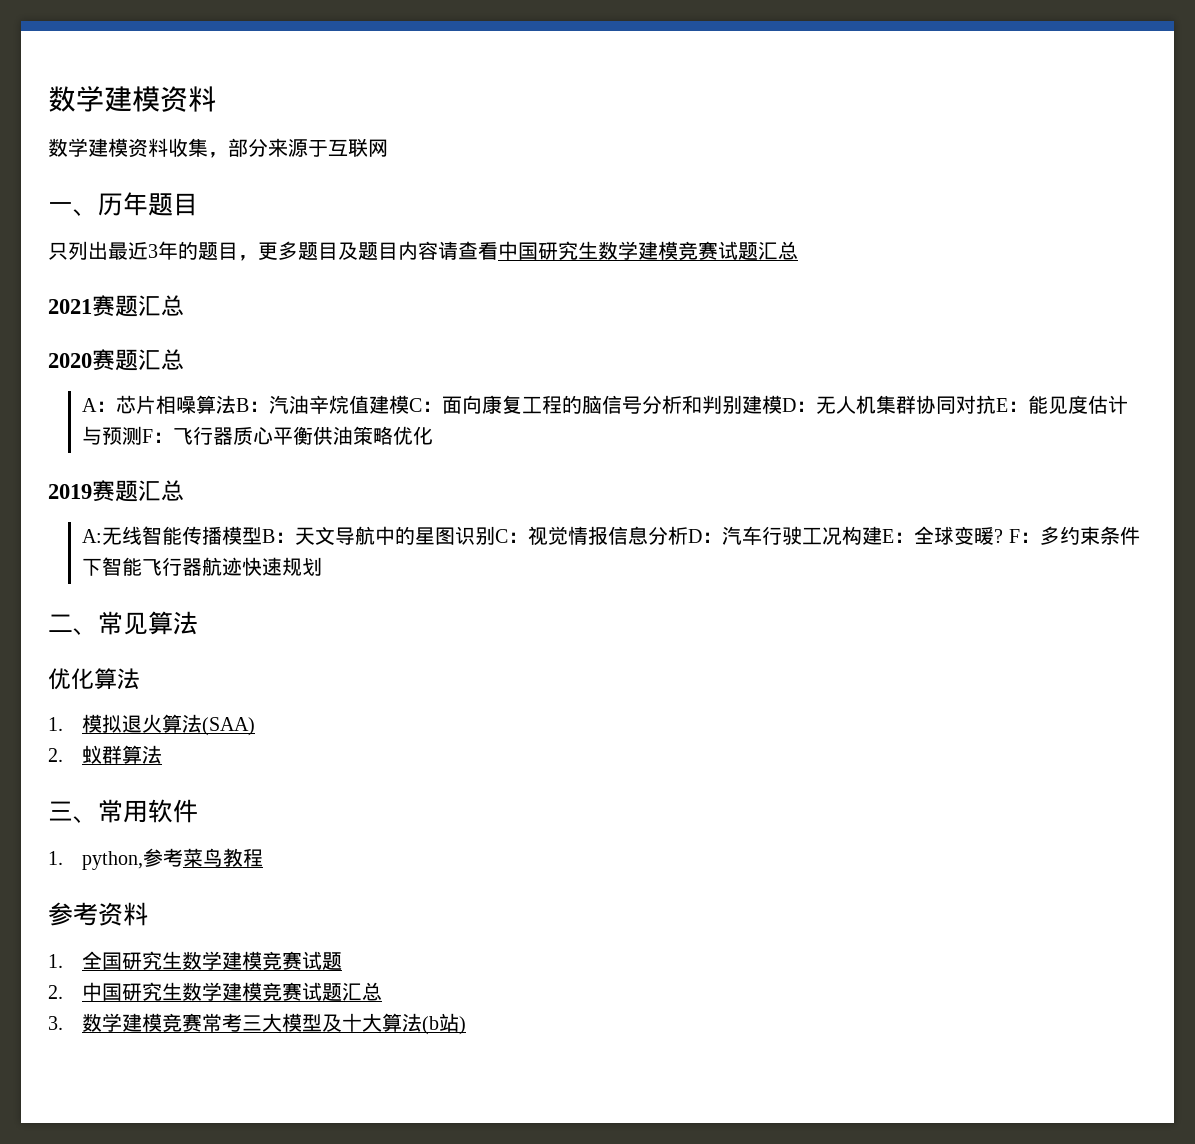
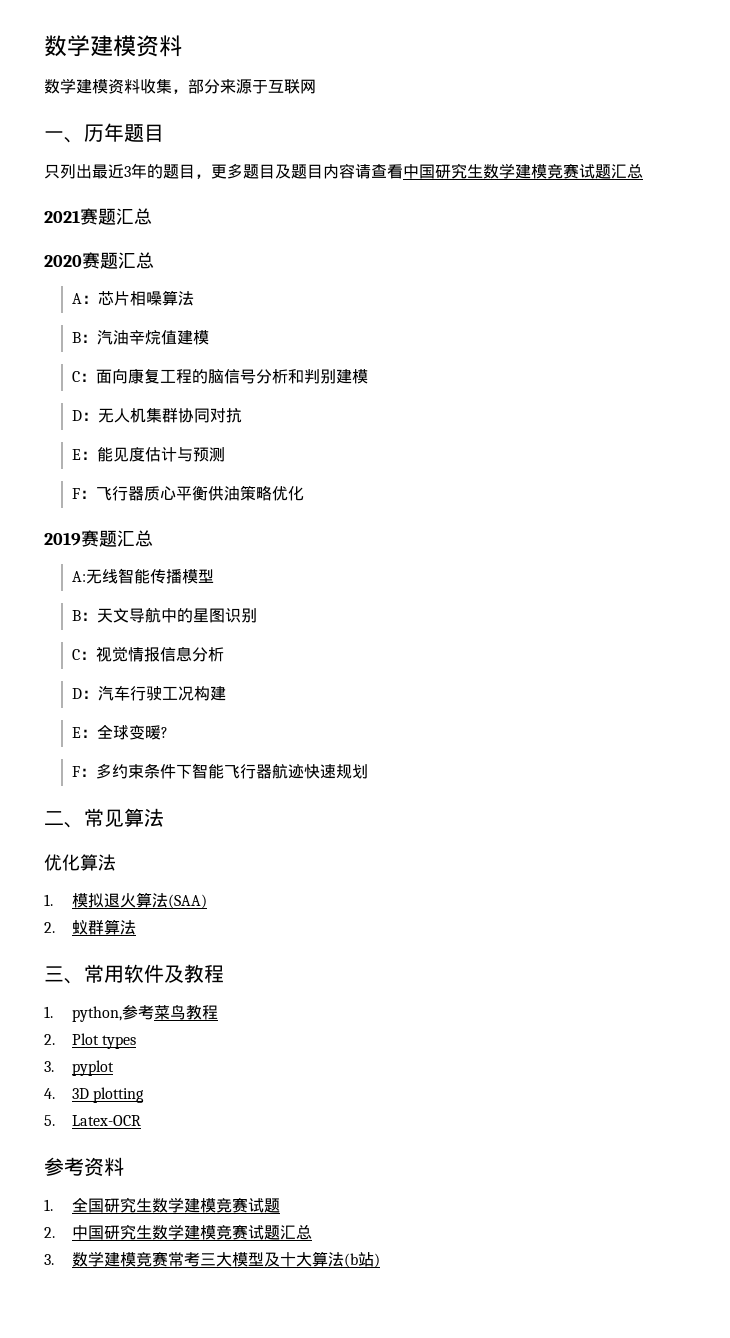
- A：芯片相噪算法B：汽油辛烷值建模C：面向康复工程的脑信号分析和判别建模D：无人机集群协同对抗E：能见度估计与预测F：飞行器质心平衡供油策略优化
+ A：芯片相噪算法
+ B：汽油辛烷值建模
+ C：面向康复工程的脑信号分析和判别建模
+ D：无人机集群协同对抗
+ E：能见度估计与预测
+ F：飞行器质心平衡供油策略优化
- A:无线智能传播模型B：天文导航中的星图识别C：视觉情报信息分析D：汽车行驶工况构建E：全球变暖? F：多约束条件下智能飞行器航迹快速规划
+ A:无线智能传播模型
+ B：天文导航中的星图识别
+ C：视觉情报信息分析
+ D：汽车行驶工况构建
+ E：全球变暖?
+ F：多约束条件下智能飞行器航迹快速规划
- 三、常用软件
+ 三、常用软件及教程
+ 2. Plot types
+ 3. pyplot
+ 4. 3D plotting
+ 5. Latex-OCR

